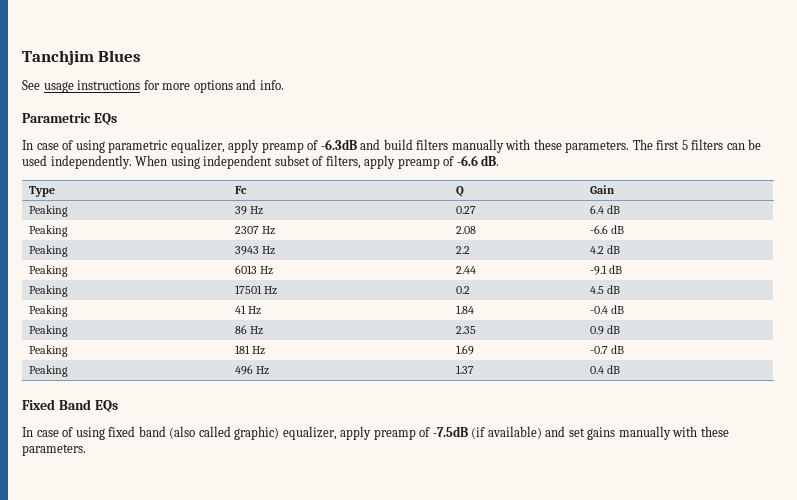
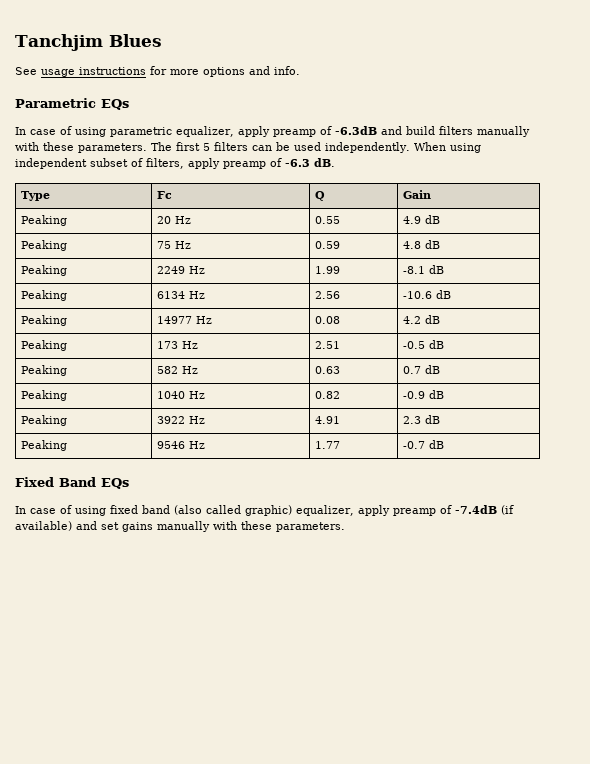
- When using independent subset of filters, apply preamp of -6.6 dB.
+ When using independent subset of filters, apply preamp of -6.3 dB.
- Peaking | 39 Hz | 0.27 | 6.4 dB
- Peaking | 2307 Hz | 2.08 | -6.6 dB
- Peaking | 3943 Hz | 2.2 | 4.2 dB
+ Peaking | 20 Hz | 0.55 | 4.9 dB
+ Peaking | 75 Hz | 0.59 | 4.8 dB
+ Peaking | 2249 Hz | 1.99 | -8.1 dB
+ Peaking | 6134 Hz | 2.56 | -10.6 dB
+ Peaking | 14977 Hz | 0.08 | 4.2 dB
- Peaking | 6013 Hz | 2.44 | -9.1 dB
- Peaking | 17501 Hz | 0.2 | 4.5 dB
- Peaking | 41 Hz | 1.84 | -0.4 dB
- Peaking | 86 Hz | 2.35 | 0.9 dB
- Peaking | 181 Hz | 1.69 | -0.7 dB
+ Peaking | 173 Hz | 2.51 | -0.5 dB
+ Peaking | 582 Hz | 0.63 | 0.7 dB
+ Peaking | 1040 Hz | 0.82 | -0.9 dB
+ Peaking | 3922 Hz | 4.91 | 2.3 dB
+ Peaking | 9546 Hz | 1.77 | -0.7 dB
- Peaking | 496 Hz | 1.37 | 0.4 dB
- In case of using fixed band (also called graphic) equalizer, apply preamp of -7.5dB (if available) and set gains manually with these parameters.
+ In case of using fixed band (also called graphic) equalizer, apply preamp of -7.4dB (if available) and set gains manually with these parameters.

